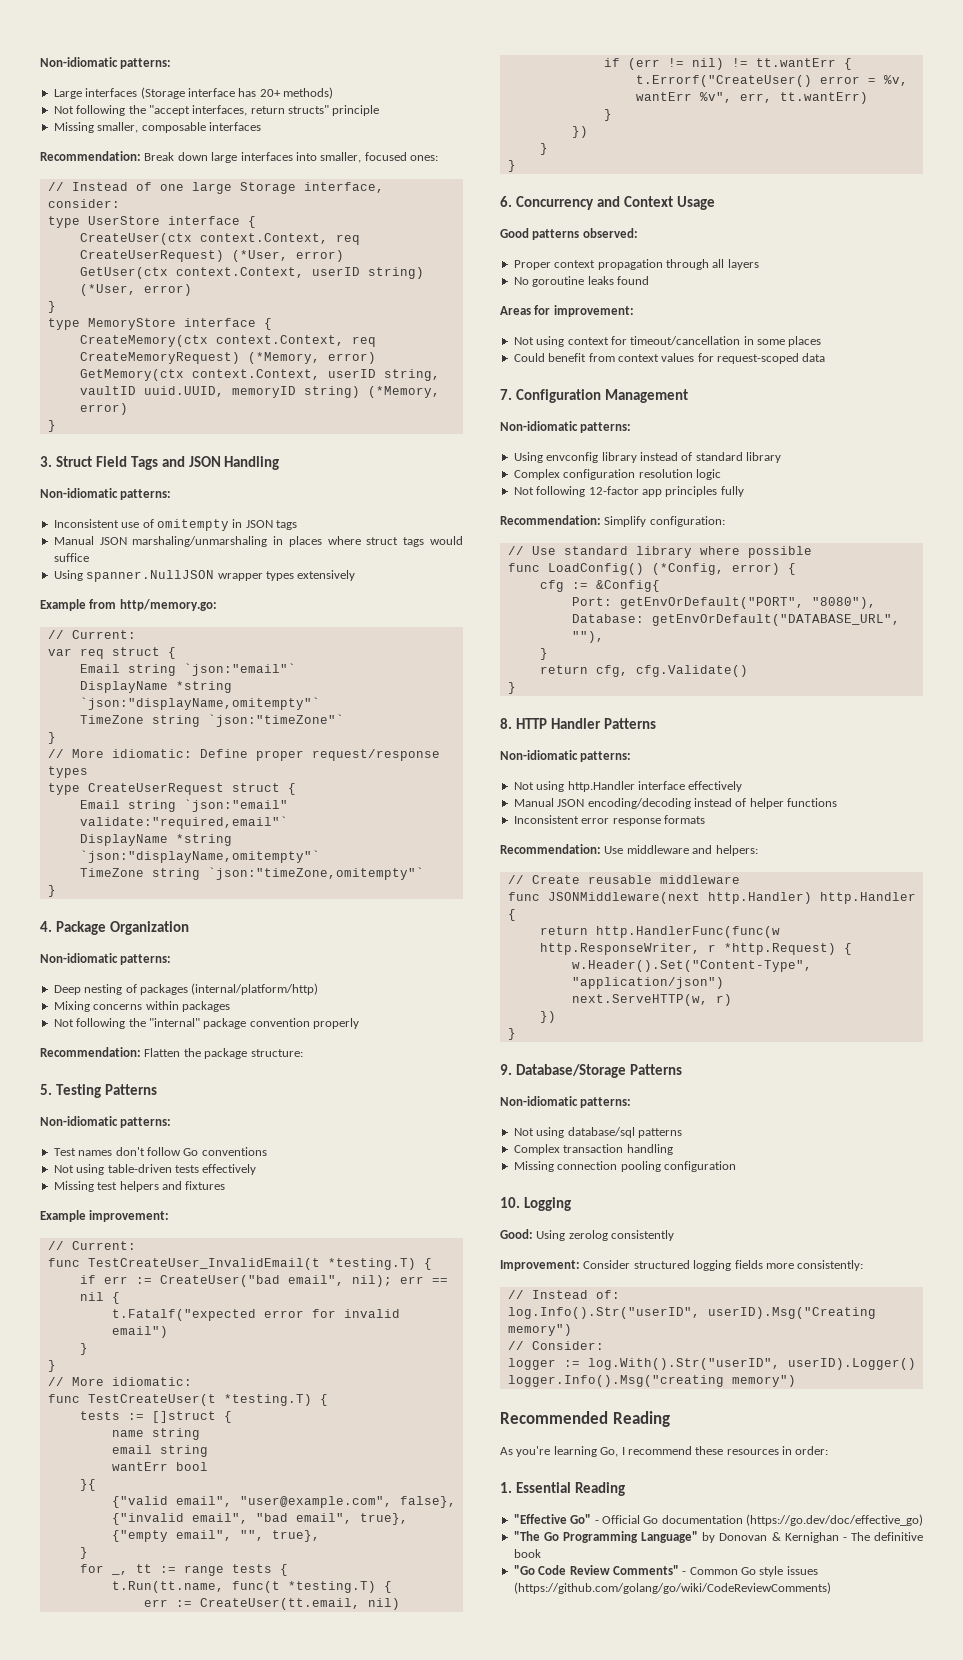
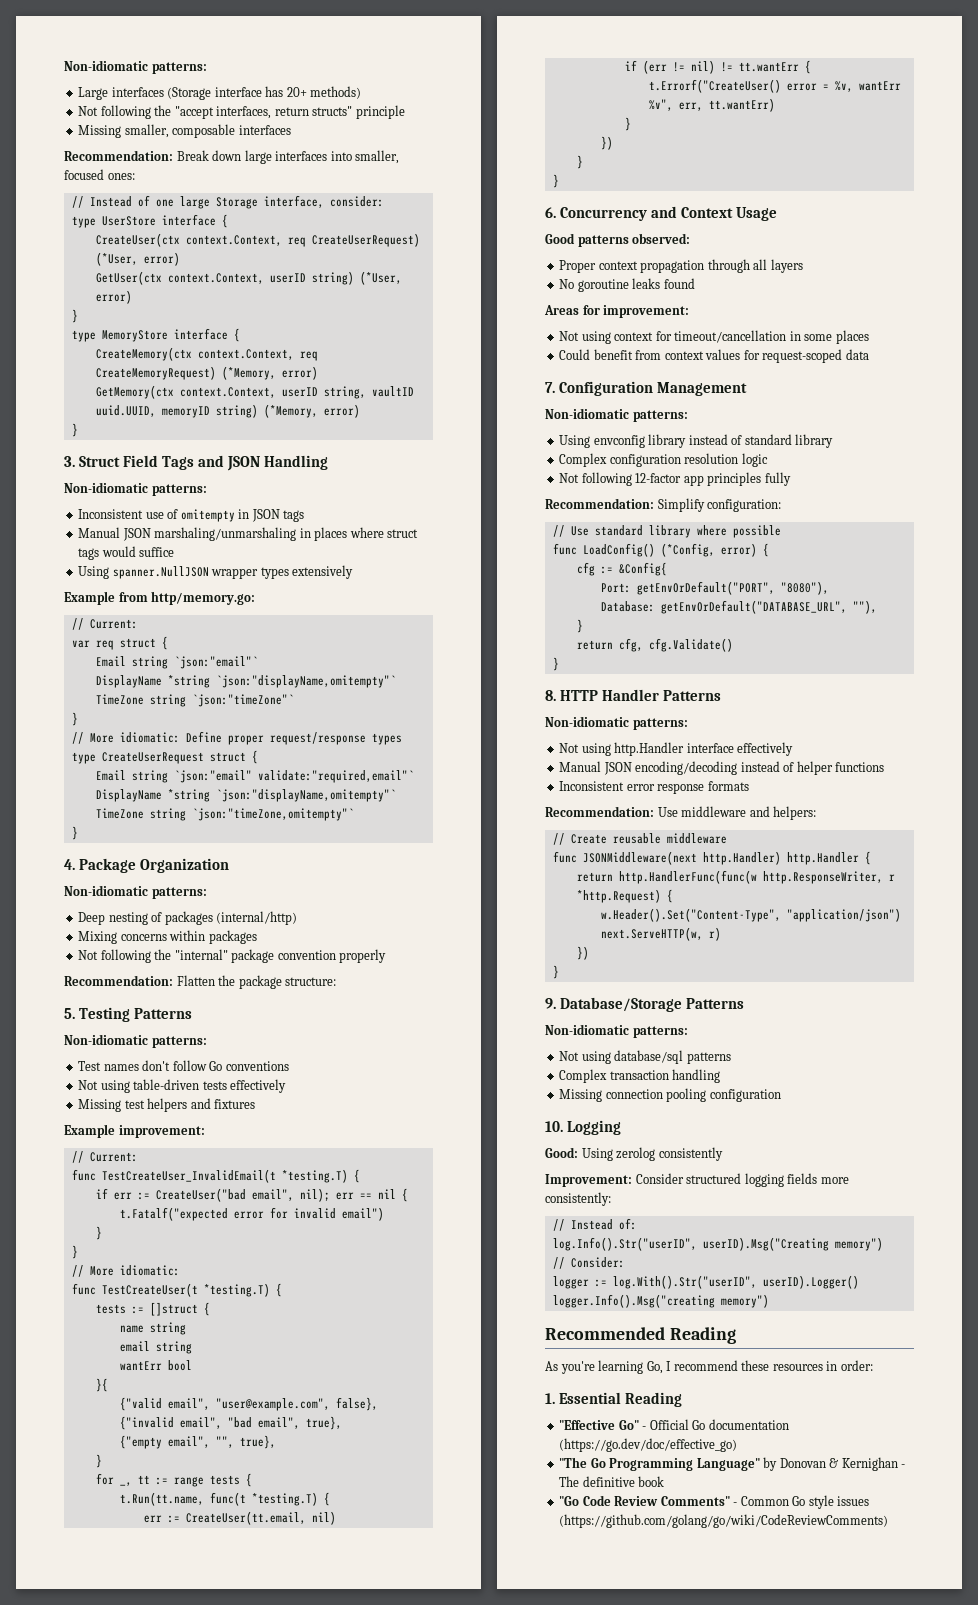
- Deep nesting of packages (internal/platform/http)
+ Deep nesting of packages (internal/http)

